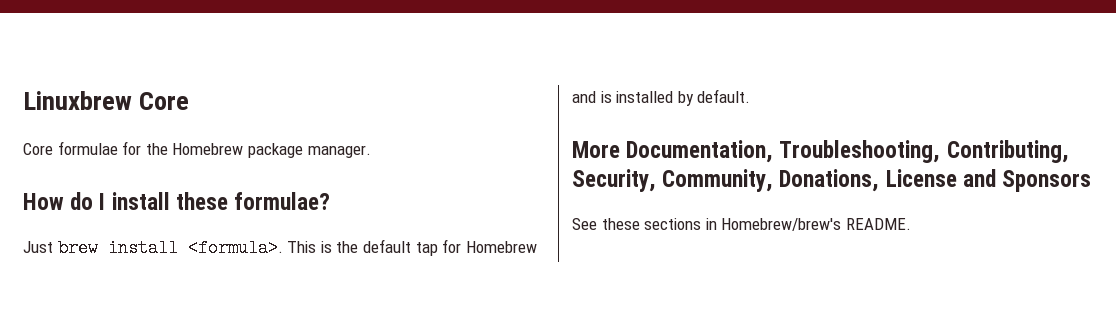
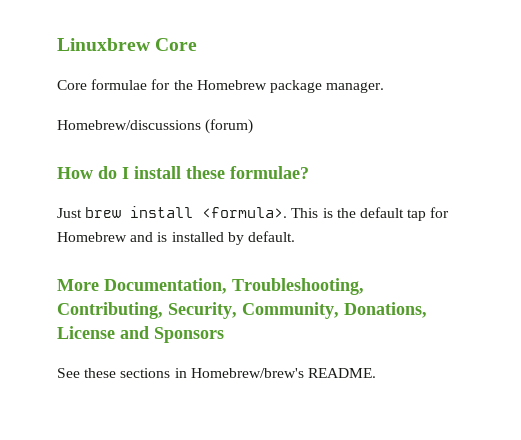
+ Homebrew/discussions (forum)

